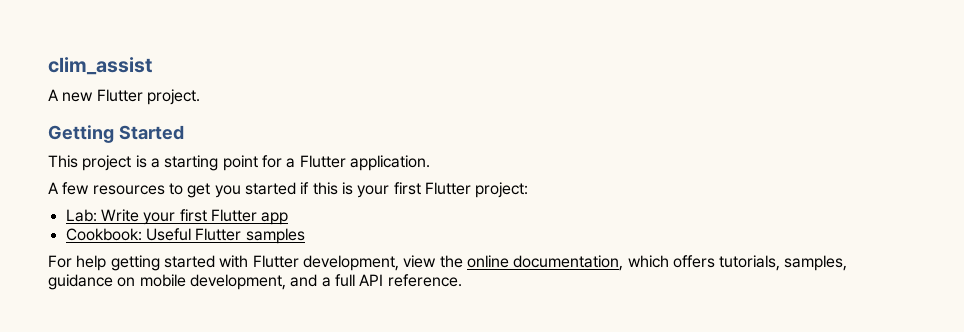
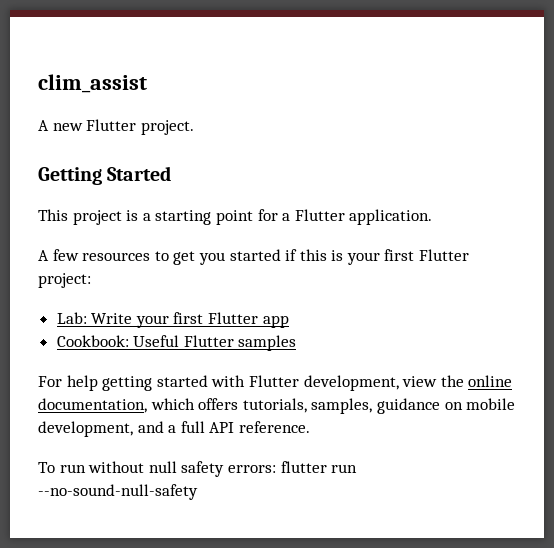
+ To run without null safety errors: flutter run --no-sound-null-safety

